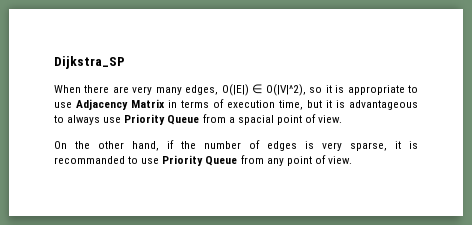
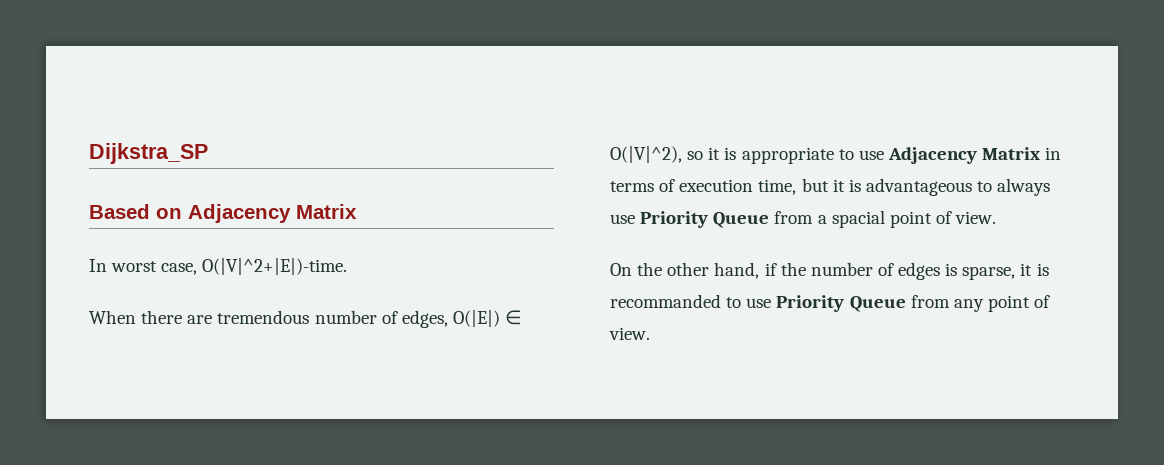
+ Based on Adjacency Matrix
+ In worst case, O(|V|^2+|E|)-time.
- When there are very many edges, O(|E|) ∈ O(|V|^2), so it is appropriate to use Adjacency Matrix in terms of execution time, but it is advantageous to always use Priority Queue from a spacial point of view.
+ When there are tremendous number of edges, O(|E|) ∈ O(|V|^2), so it is appropriate to use Adjacency Matrix in terms of execution time, but it is advantageous to always use Priority Queue from a spacial point of view.
- On the other hand, if the number of edges is very sparse, it is recommanded to use Priority Queue from any point of view.
+ On the other hand, if the number of edges is sparse, it is recommanded to use Priority Queue from any point of view.

